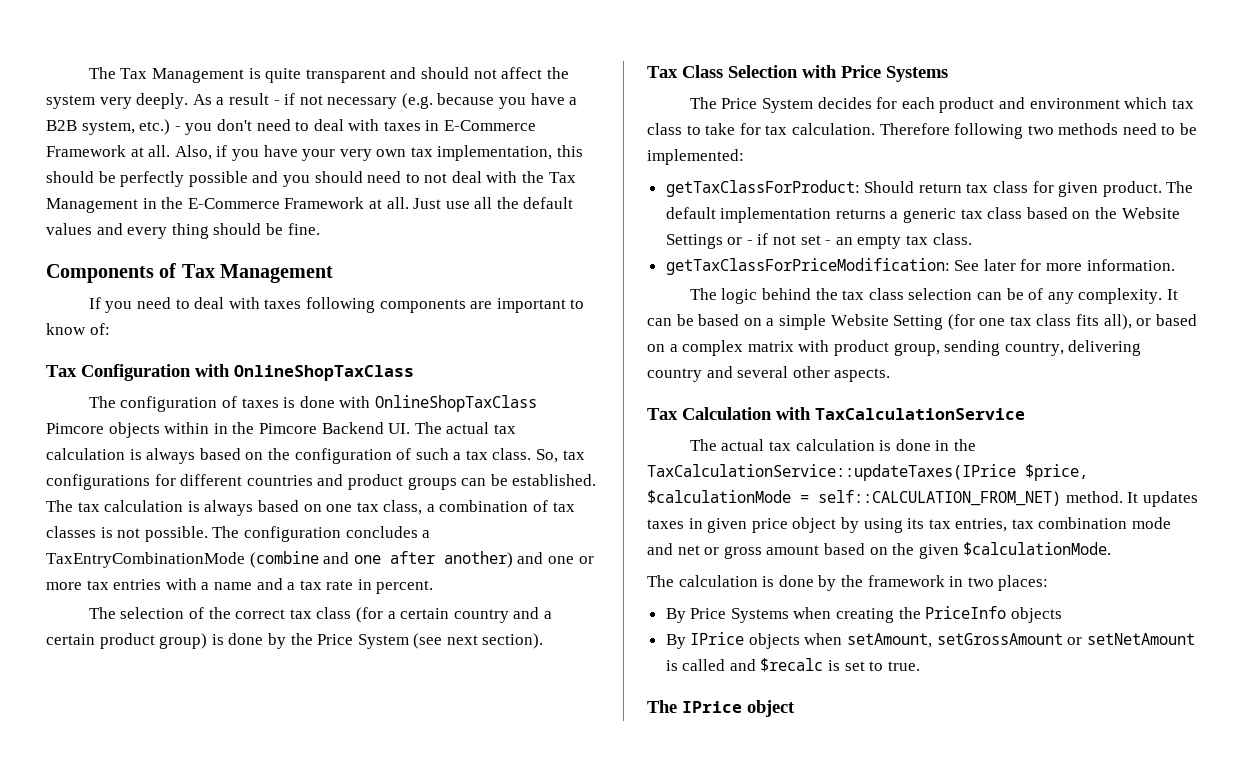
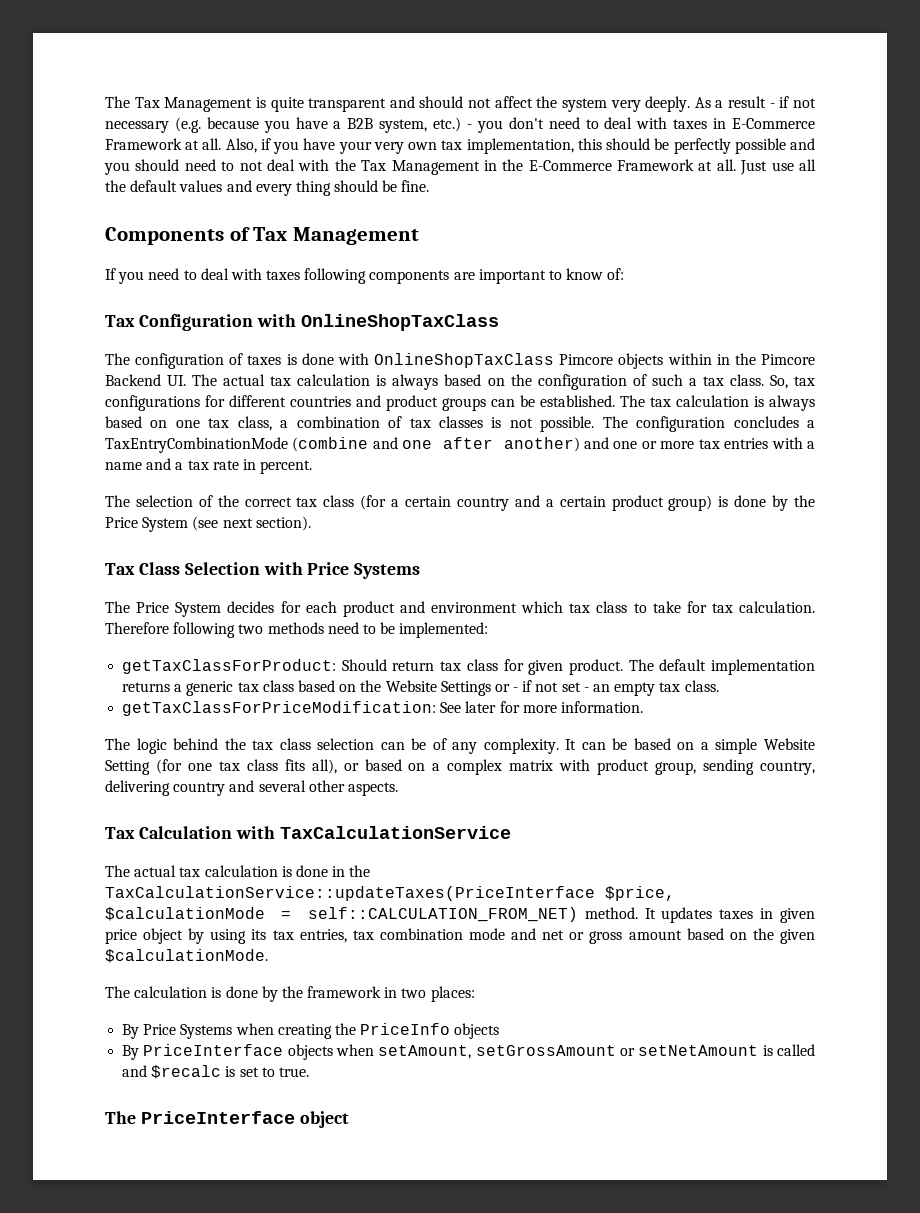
- The actual tax calculation is done in the TaxCalculationService::updateTaxes(IPrice $price, $calculationMode = self::CALCULATION_FROM_NET) method.
+ The actual tax calculation is done in the TaxCalculationService::updateTaxes(PriceInterface $price, $calculationMode = self::CALCULATION_FROM_NET) method.
- By IPrice objects when setAmount, setGrossAmount or setNetAmount is called and $recalc is set to true.
+ By PriceInterface objects when setAmount, setGrossAmount or setNetAmount is called and $recalc is set to true.
- The IPrice object
+ The PriceInterface object

